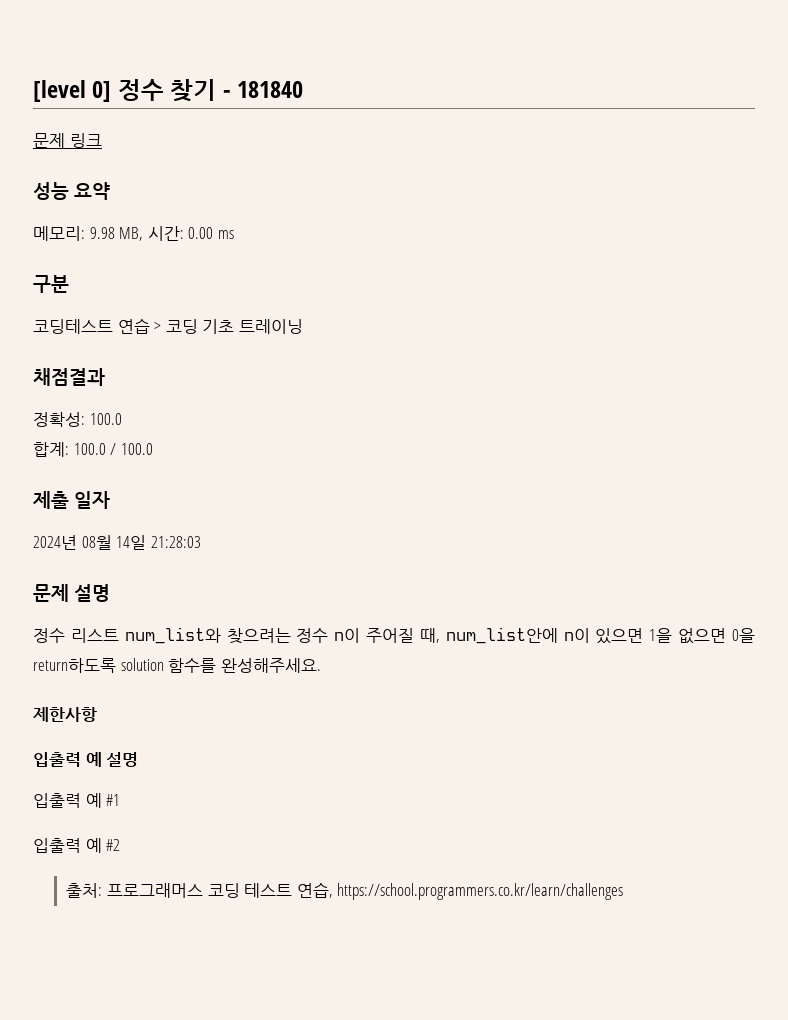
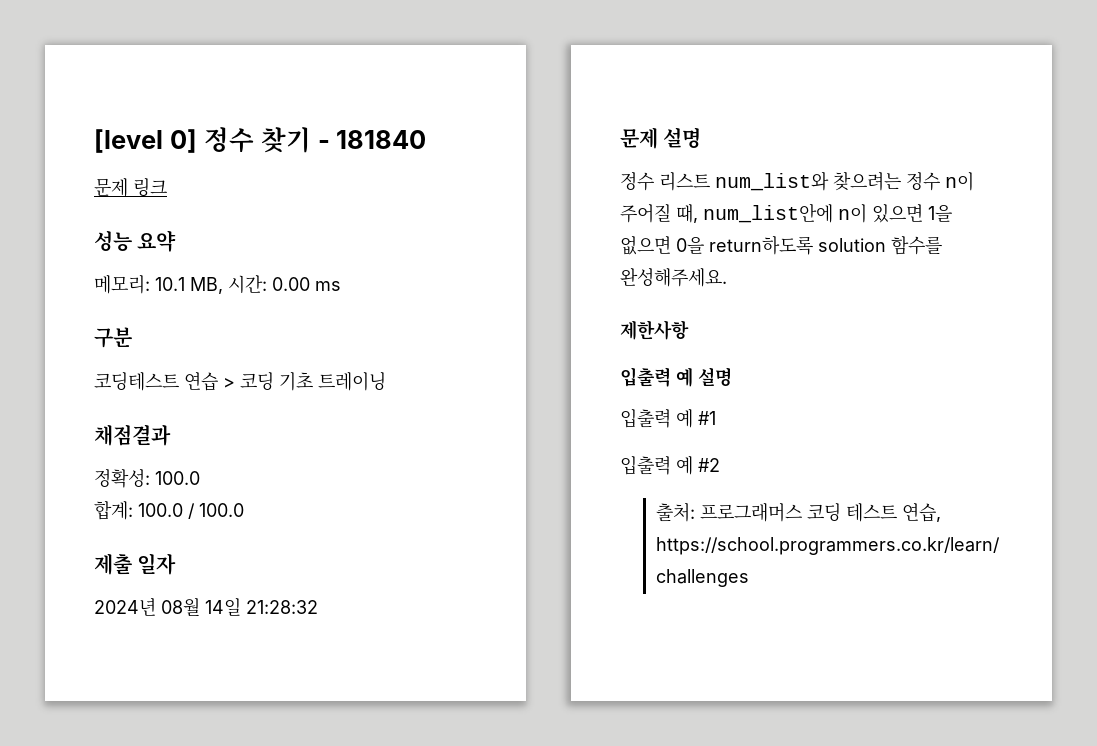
- 메모리: 9.98 MB, 시간: 0.00 ms
+ 메모리: 10.1 MB, 시간: 0.00 ms
- 2024년 08월 14일 21:28:03
+ 2024년 08월 14일 21:28:32

